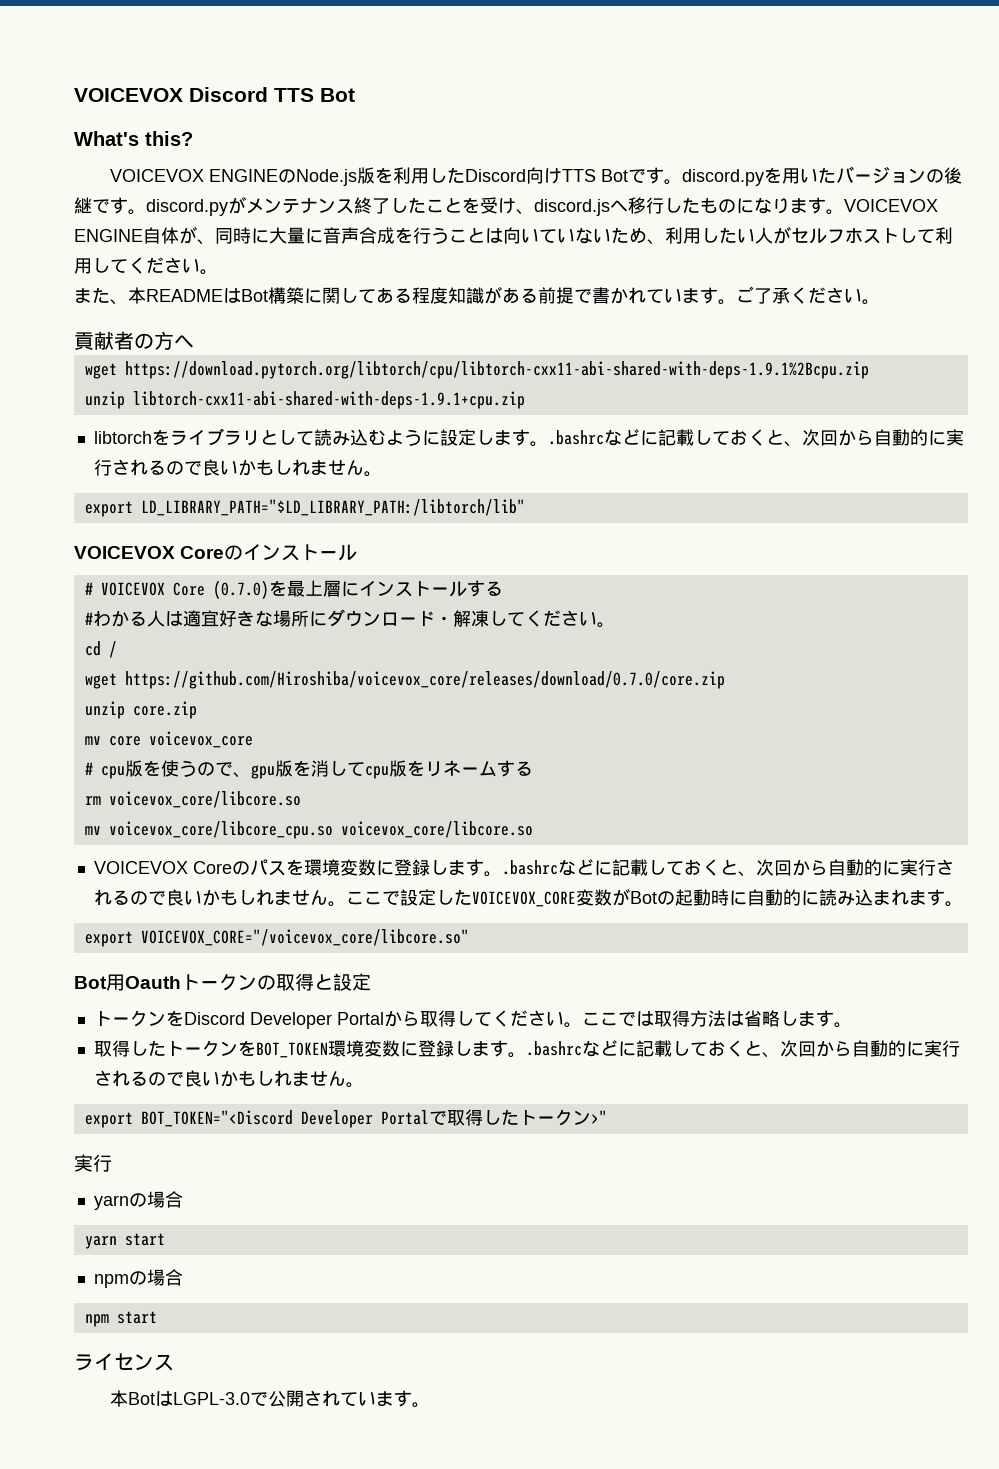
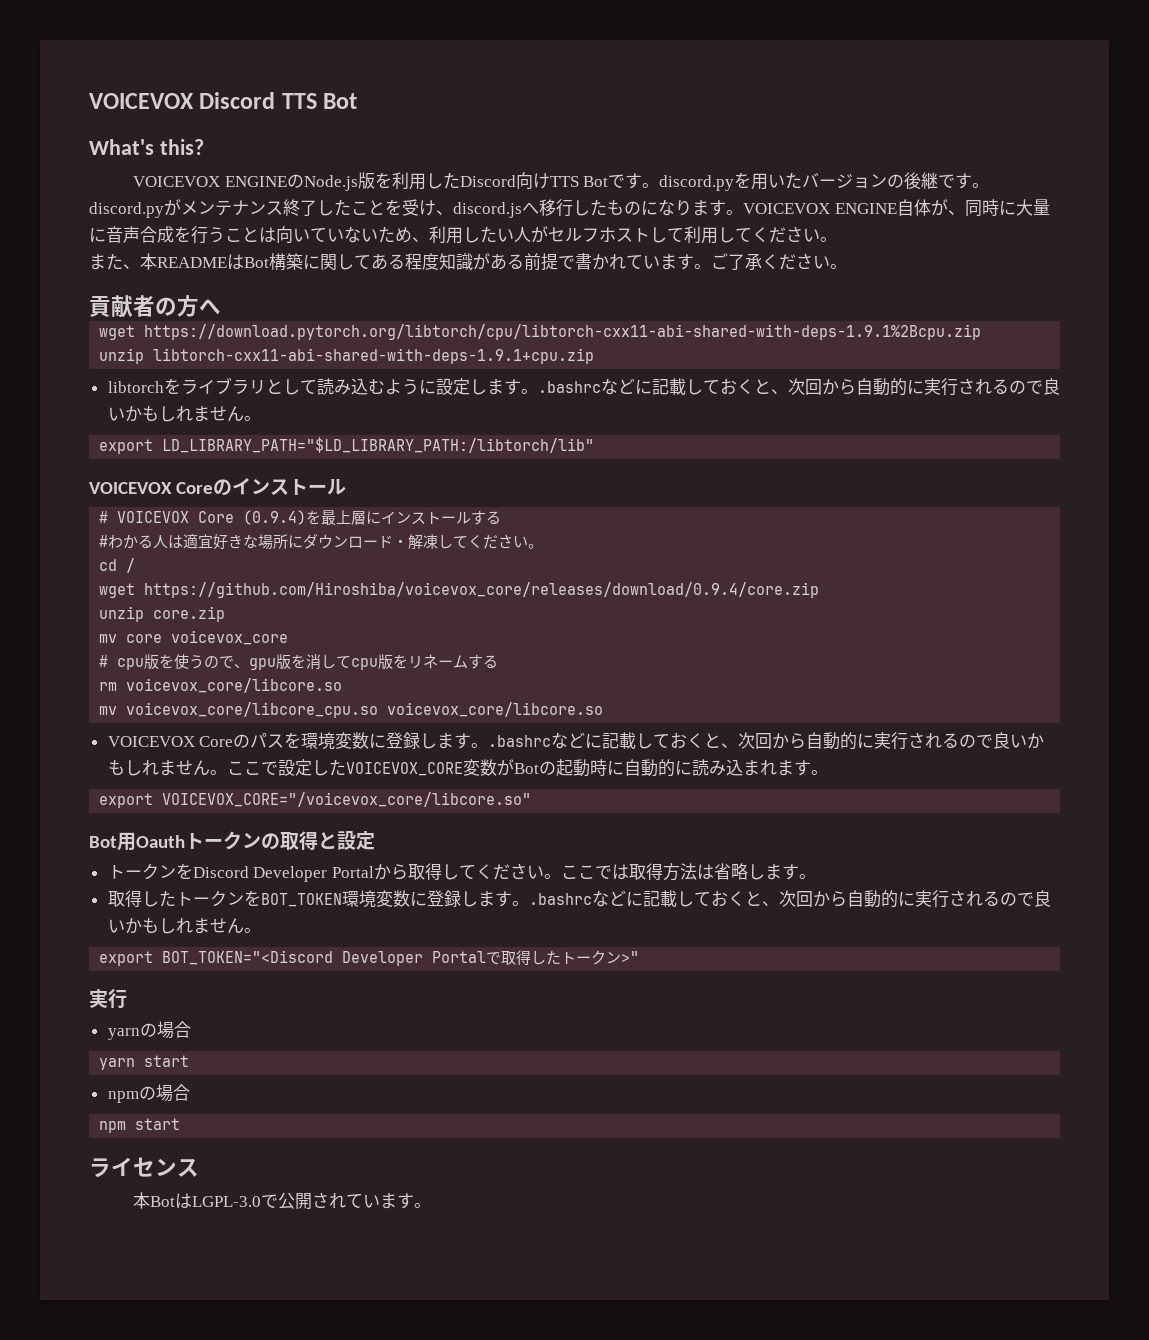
- # VOICEVOX Core (0.7.0)を最上層にインストールする
+ # VOICEVOX Core (0.9.4)を最上層にインストールする
- wget https://github.com/Hiroshiba/voicevox_core/releases/download/0.7.0/core.zip
+ wget https://github.com/Hiroshiba/voicevox_core/releases/download/0.9.4/core.zip

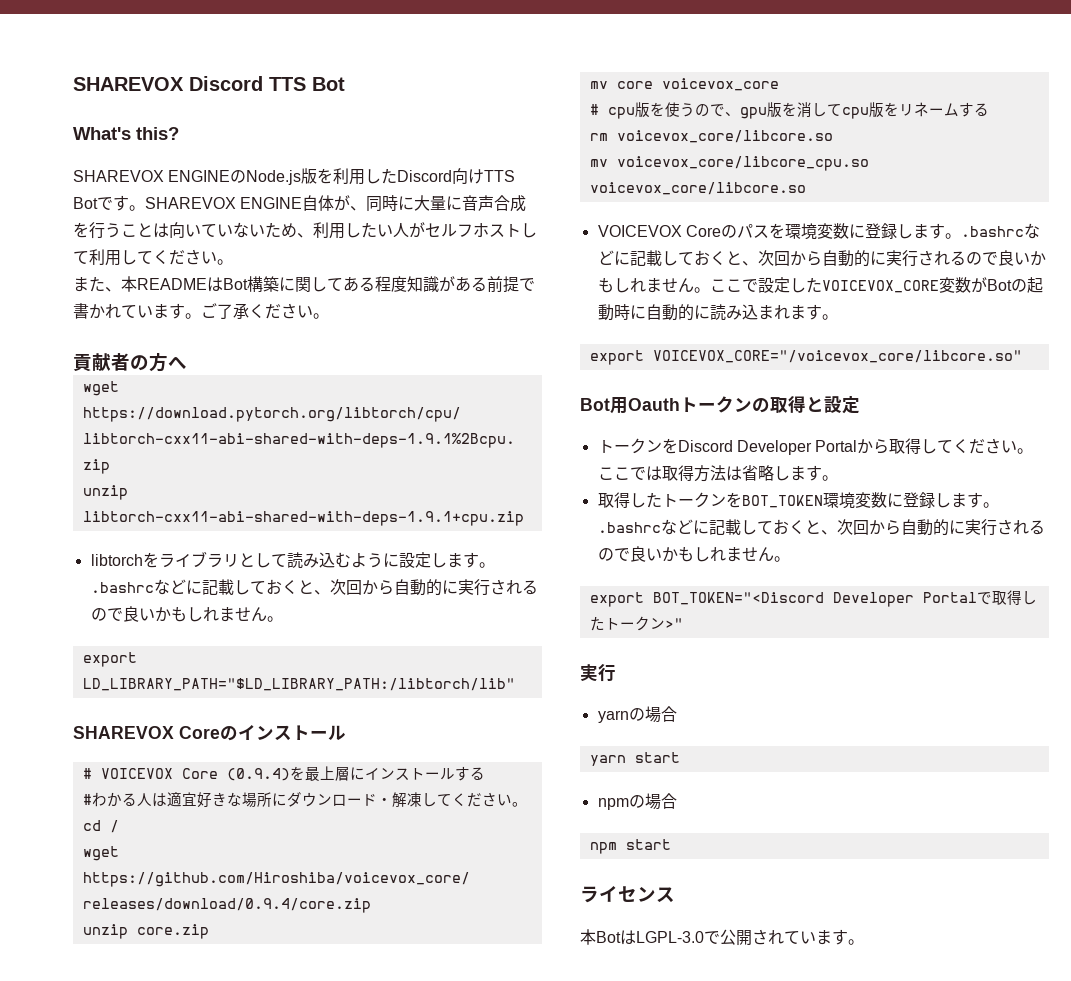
- VOICEVOX Discord TTS Bot
+ SHAREVOX Discord TTS Bot
- VOICEVOX ENGINEのNode.js版を利用したDiscord向けTTS Botです。discord.pyを用いたバージョンの後継です。discord.pyがメンテナンス終了したことを受け、discord.jsへ移行したものになります。VOICEVOX ENGINE自体が、同時に大量に音声合成を行うことは向いていないため、利用したい人がセルフホストして利用してください。
+ SHAREVOX ENGINEのNode.js版を利用したDiscord向けTTS Botです。SHAREVOX ENGINE自体が、同時に大量に音声合成を行うことは向いていないため、利用したい人がセルフホストして利用してください。
- VOICEVOX Coreのインストール
+ SHAREVOX Coreのインストール

